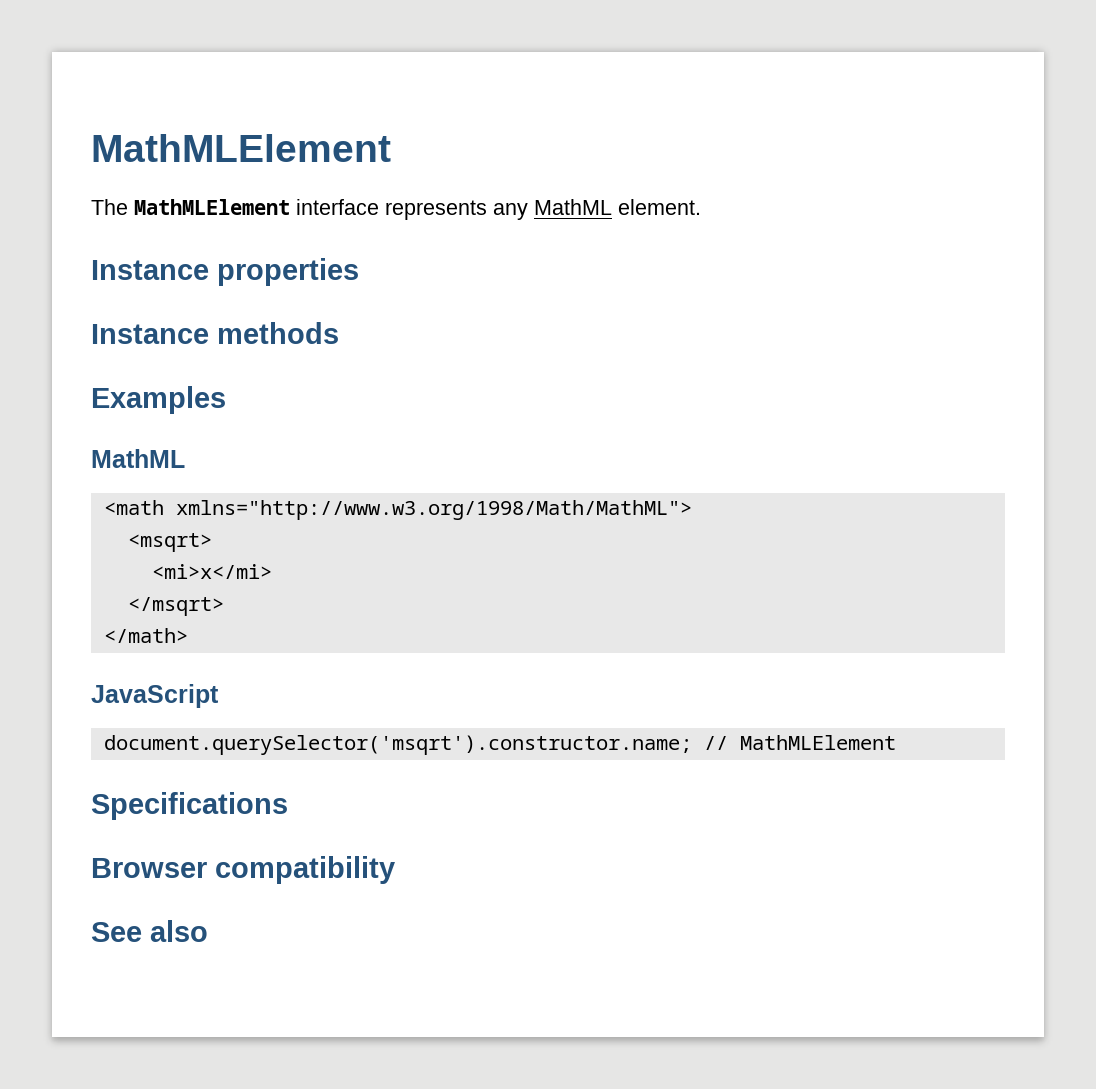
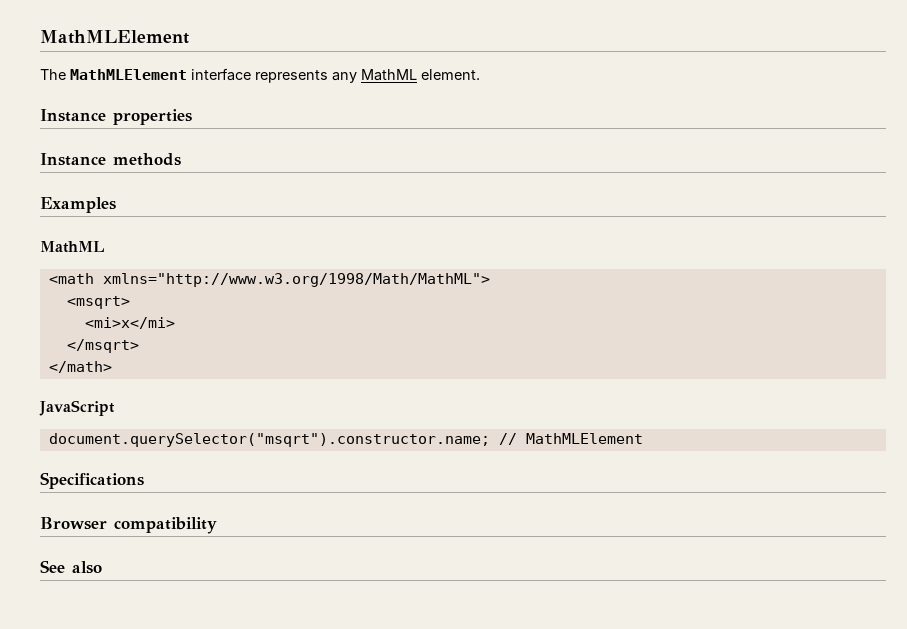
- document.querySelector('msqrt').constructor.name; // MathMLElement
+ document.querySelector("msqrt").constructor.name; // MathMLElement

